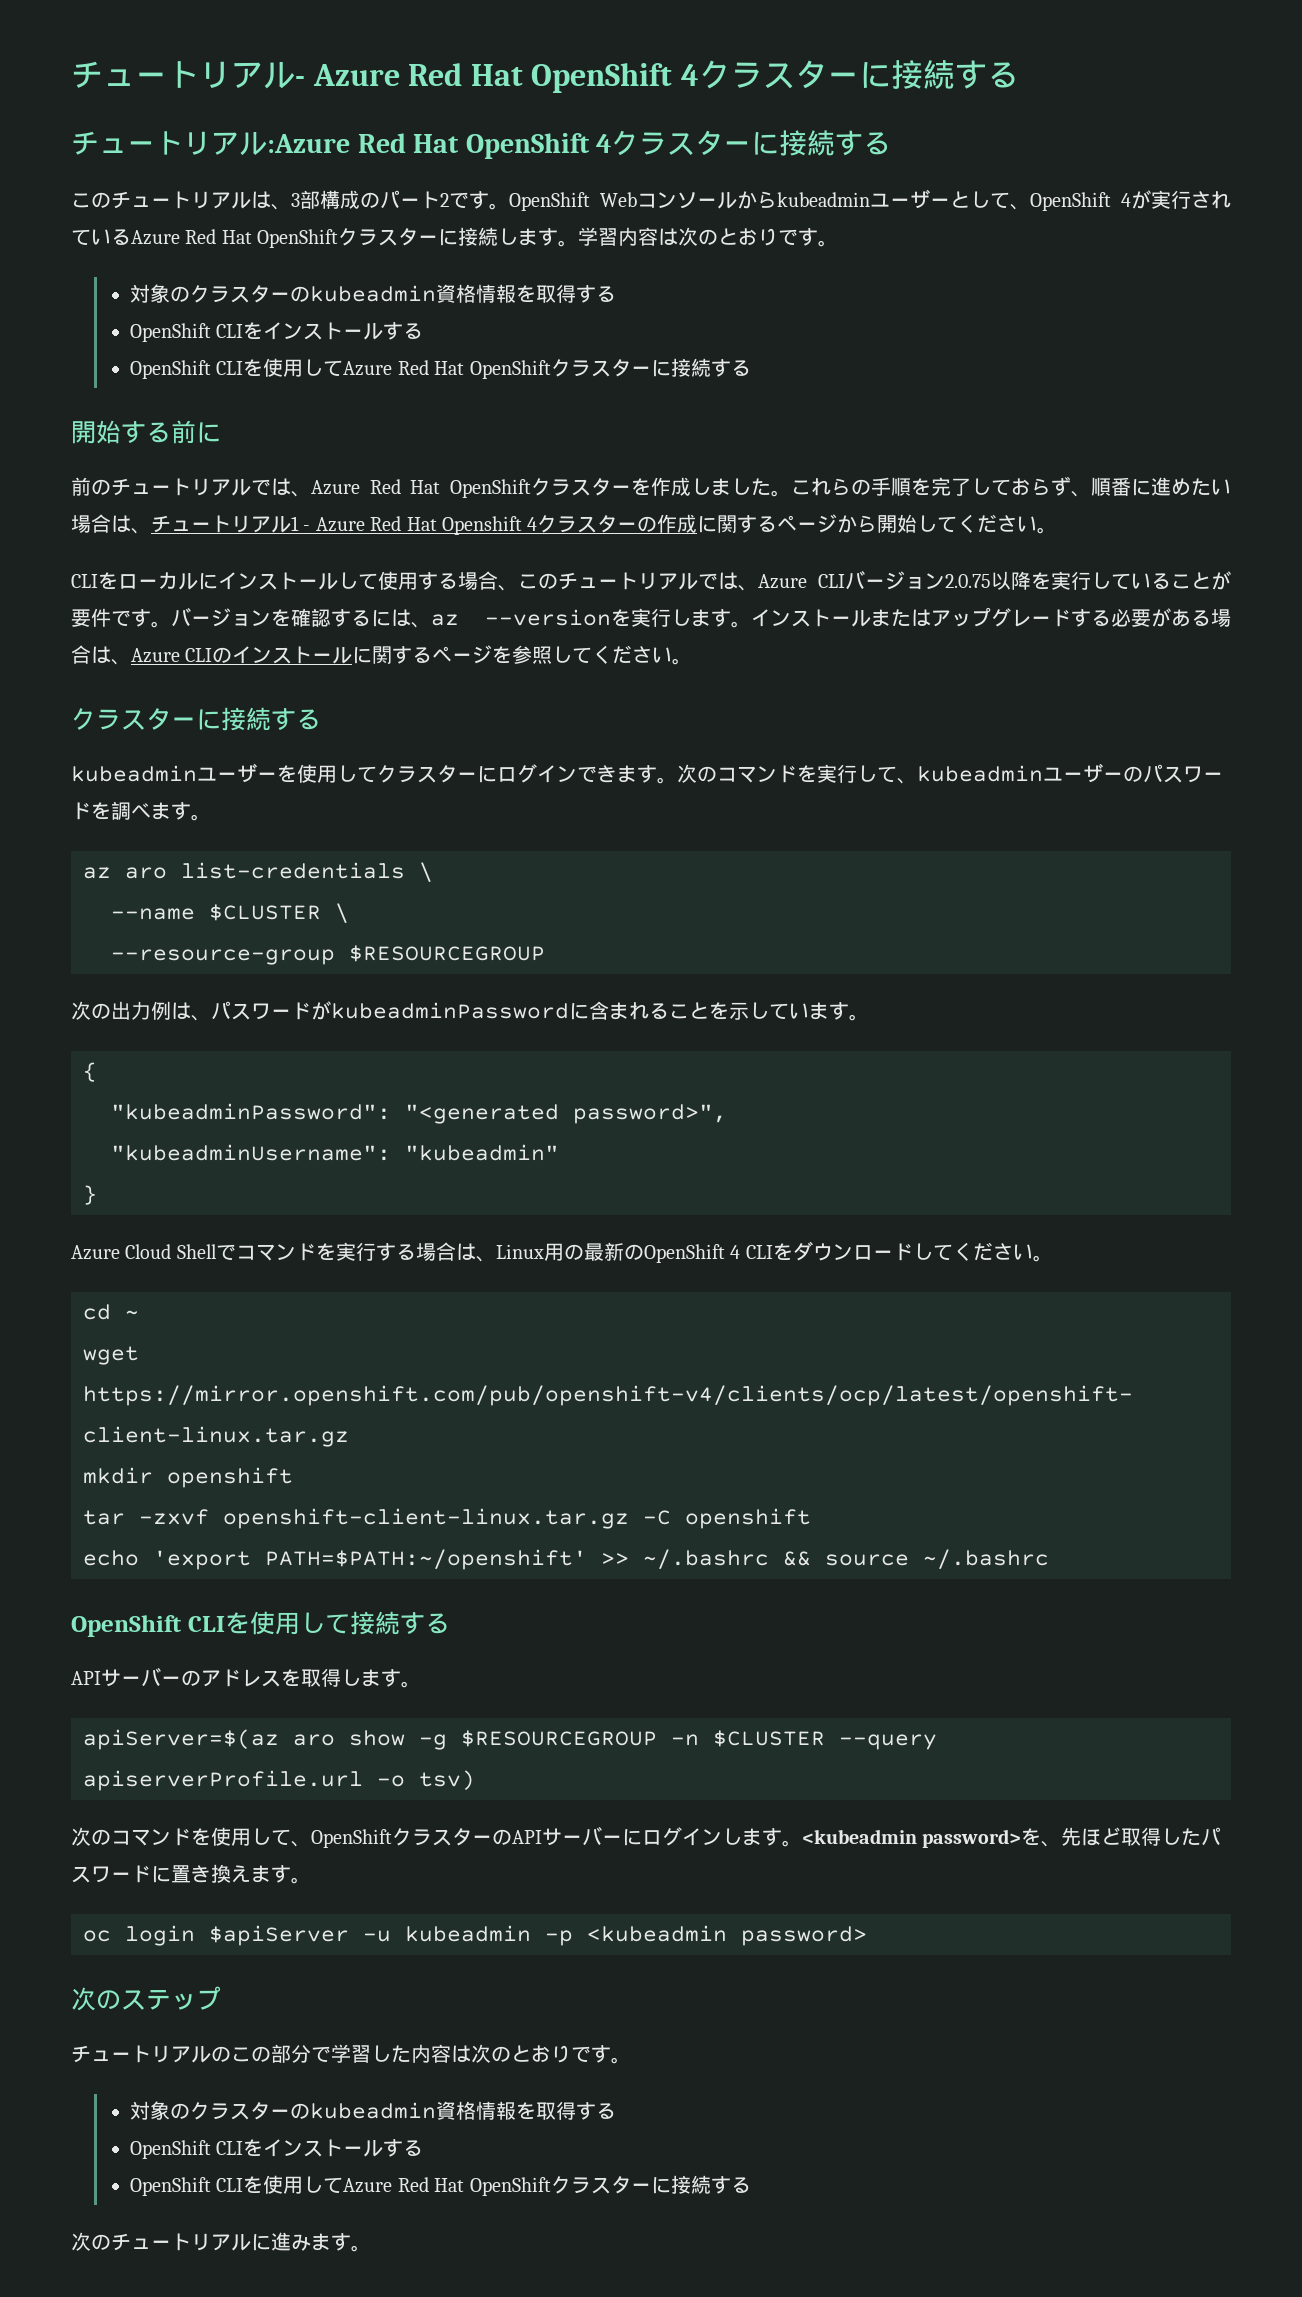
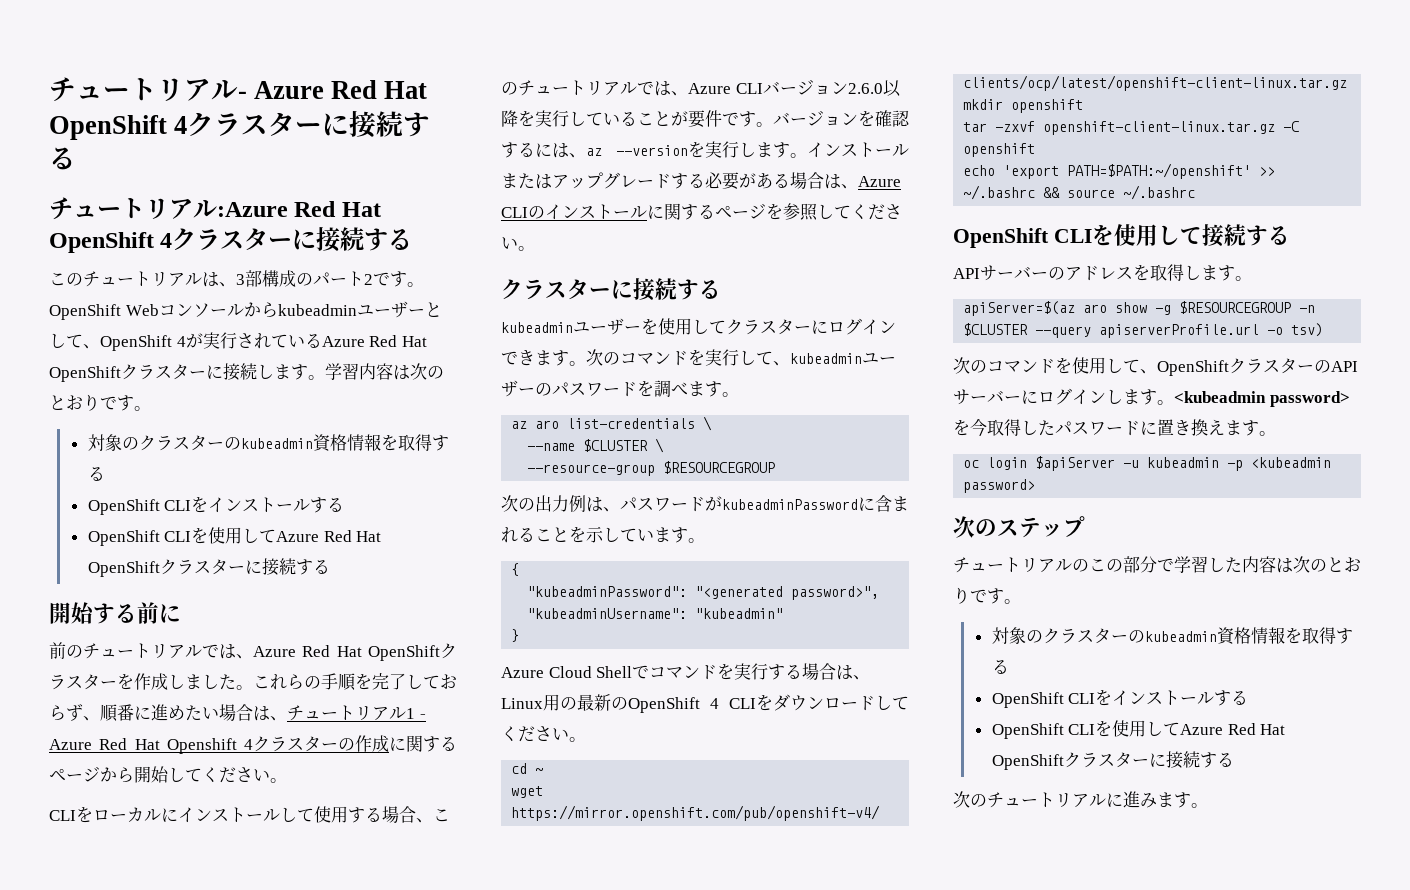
- CLIをローカルにインストールして使用する場合、このチュートリアルでは、Azure CLIバージョン2.0.75以降を実行していることが要件です。
+ CLIをローカルにインストールして使用する場合、このチュートリアルでは、Azure CLIバージョン2.6.0以降を実行していることが要件です。
- <kubeadmin password>を、先ほど取得したパスワードに置き換えます。
+ <kubeadmin password>を今取得したパスワードに置き換えます。

